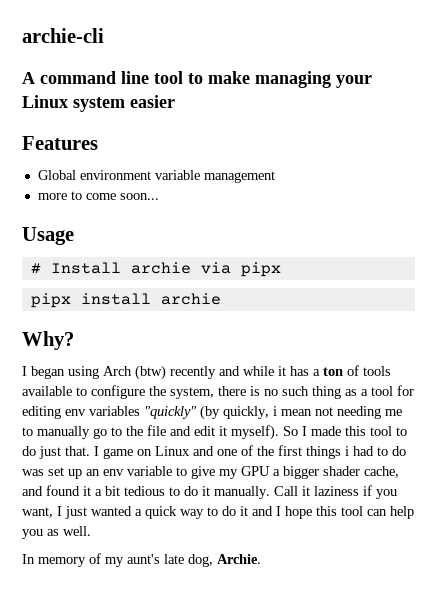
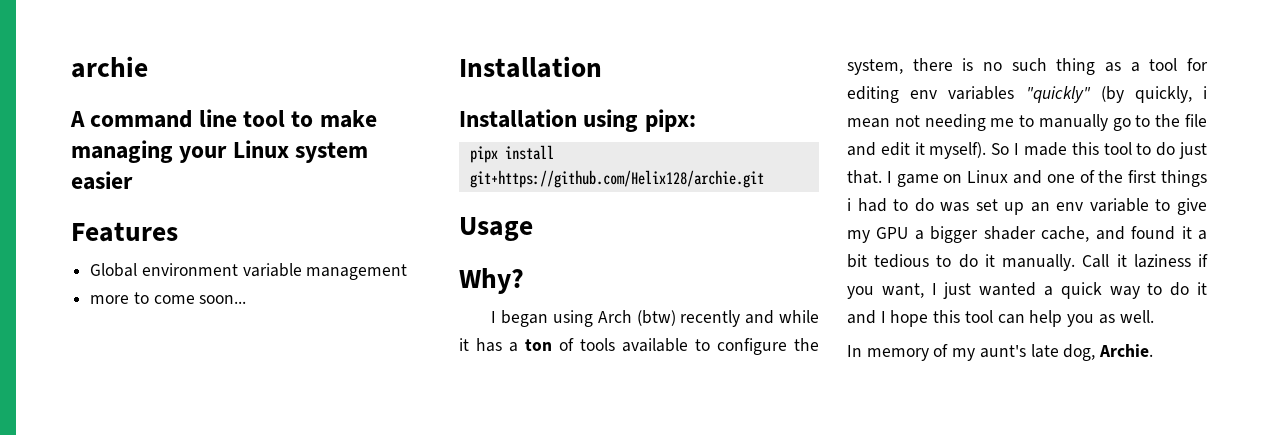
- archie-cli
+ archie
  more to come soon...
- Usage
- # Install archie via pipx
+ Installation
+ Installation using pipx:
- pipx install archie
+ pipx install git+https://github.com/Helix128/archie.git
+ Usage

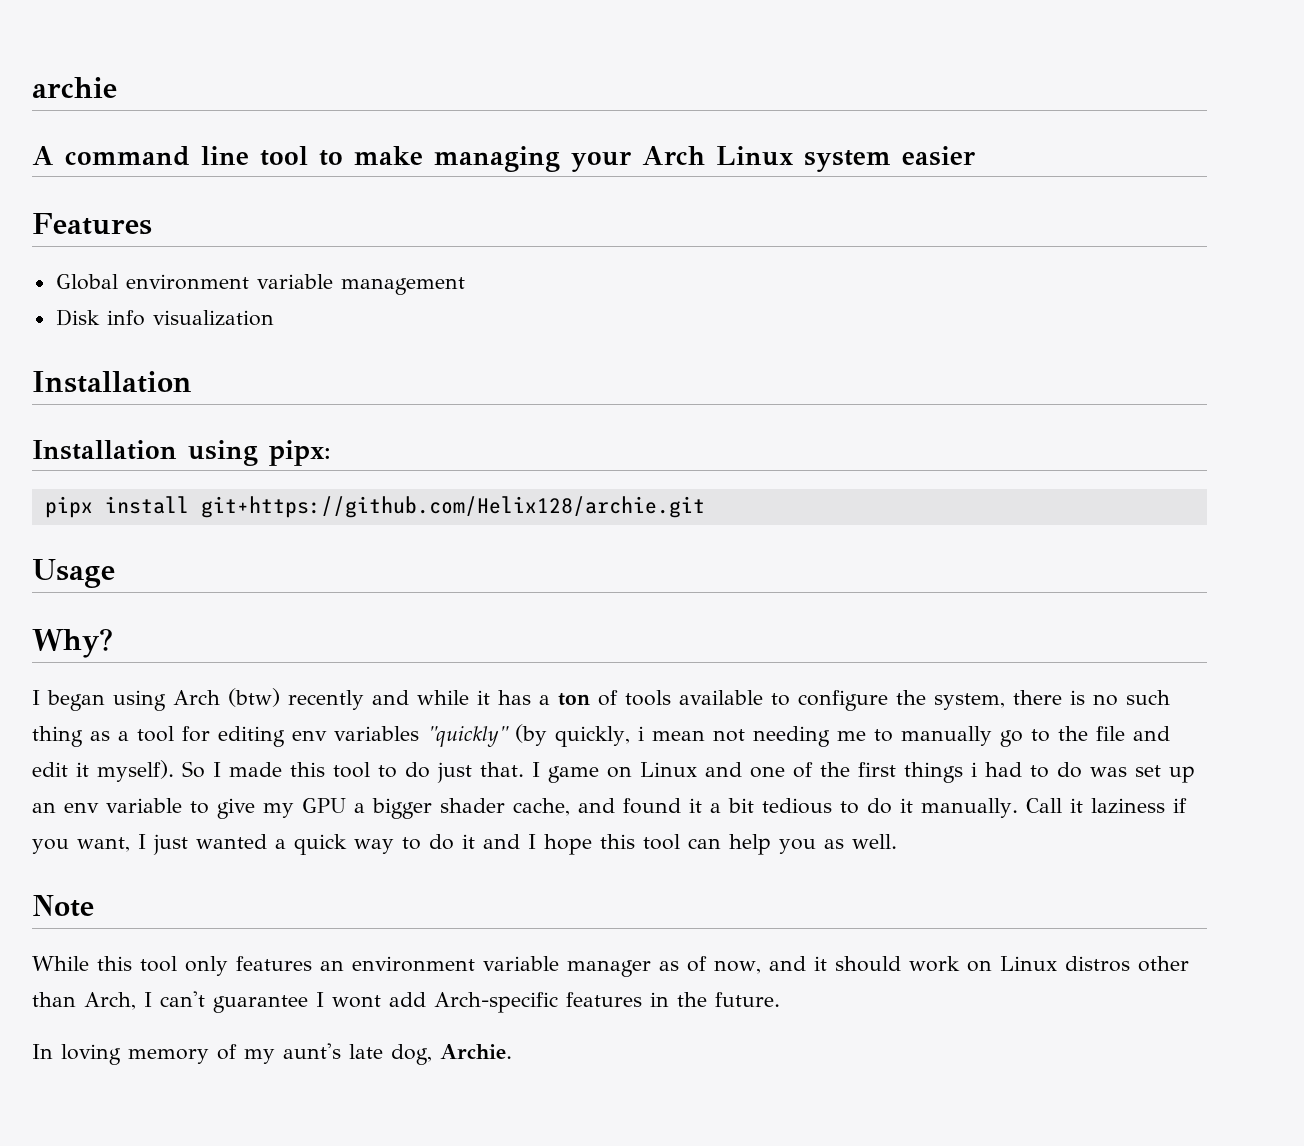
- A command line tool to make managing your Linux system easier
+ A command line tool to make managing your Arch Linux system easier
- more to come soon...
+ Disk info visualization
+ Note
+ While this tool only features an environment variable manager as of now, and it should work on Linux distros other than Arch, I can't guarantee I wont add Arch-specific features in the future.
- In memory of my aunt's late dog, Archie.
+ In loving memory of my aunt's late dog, Archie.

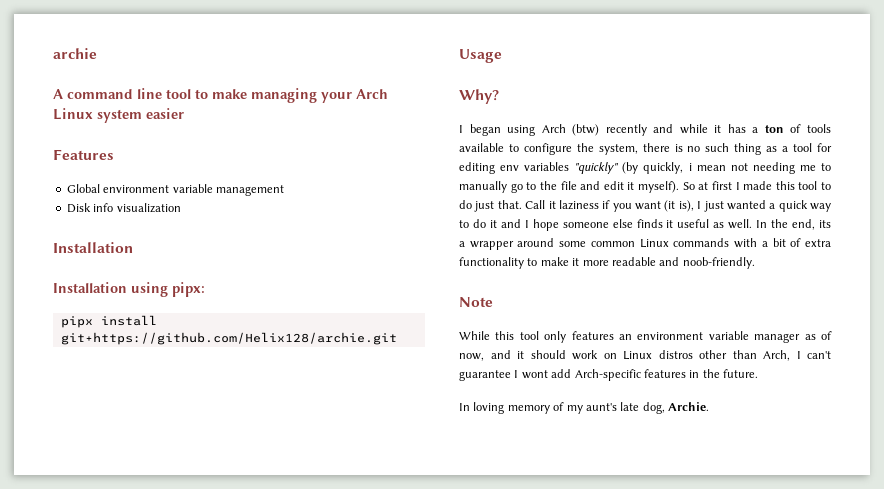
- So I made this tool to do just that.
+ So at first I made this tool to do just that.
- I game on Linux and one of the first things i had to do was set up an env variable to give my GPU a bigger shader cache, and found it a bit tedious to do it manually.
- Call it laziness if you want, I just wanted a quick way to do it and I hope this tool can help you as well.
+ Call it laziness if you want (it is), I just wanted a quick way to do it and I hope someone else finds it useful as well. In the end, its a wrapper around some common Linux commands with a bit of extra functionality to make it more readable and noob-friendly.

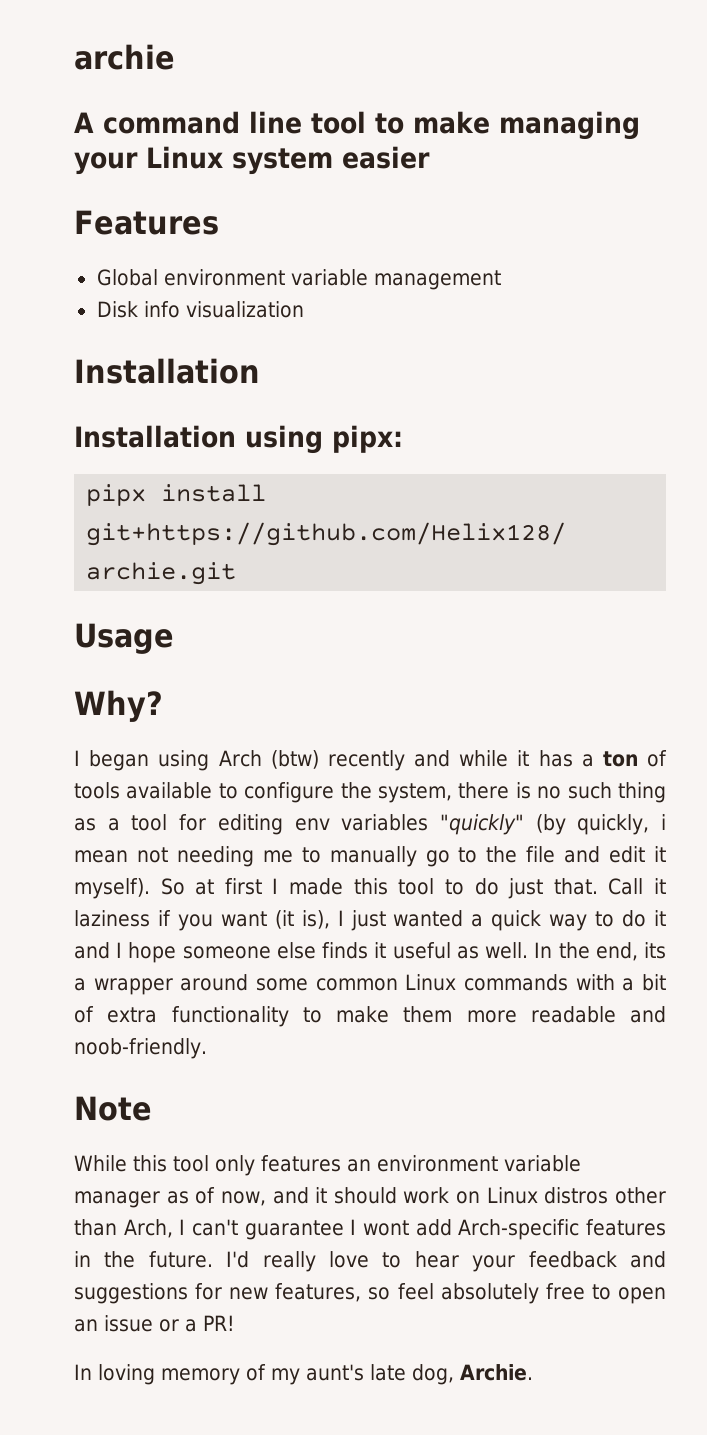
- A command line tool to make managing your Arch Linux system easier
+ A command line tool to make managing your Linux system easier
- In the end, its a wrapper around some common Linux commands with a bit of extra functionality to make it more readable and noob-friendly.
+ In the end, its a wrapper around some common Linux commands with a bit of extra functionality to make them more readable and noob-friendly.
+ I'd really love to hear your feedback and suggestions for new features, so feel absolutely free to open an issue or a PR!

